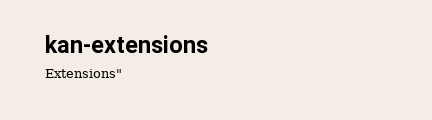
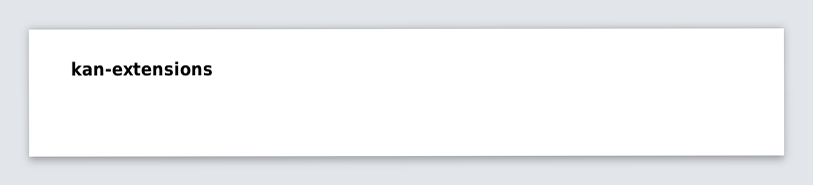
- Extensions"

